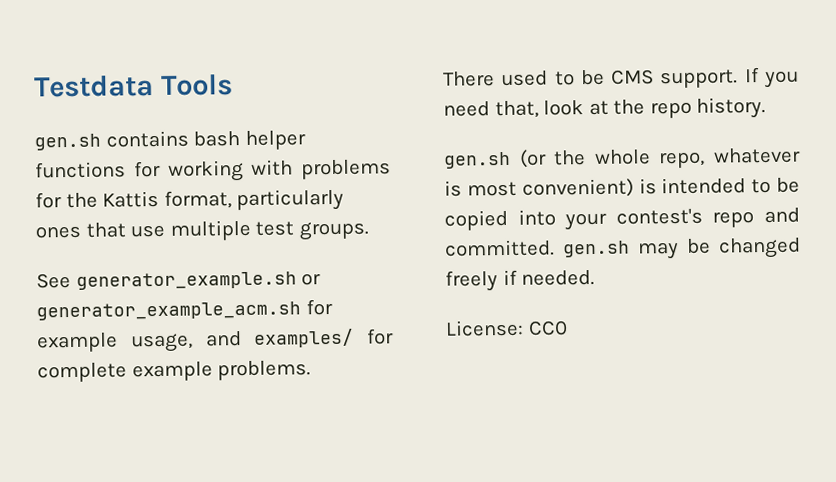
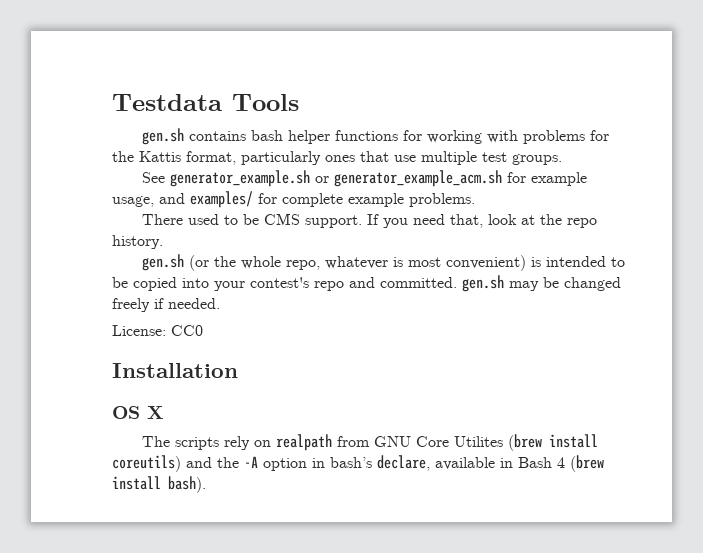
+ Installation
+ OS X
+ The scripts rely on realpath from GNU Core Utilites (brew install coreutils) and the -A option in bash’s declare, available in Bash 4 (brew install bash).

